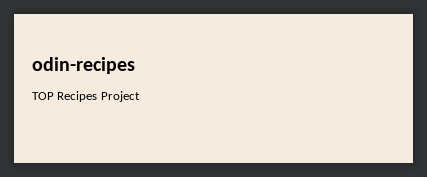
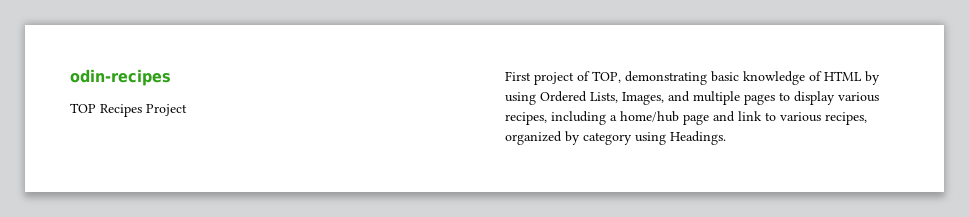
+ First project of TOP, demonstrating basic knowledge of HTML by using Ordered Lists, Images, and multiple pages to display various recipes, including a home/hub page and link to various recipes, organized by category using Headings.

